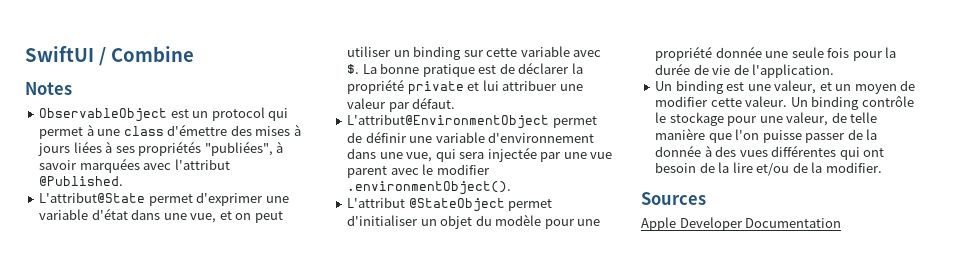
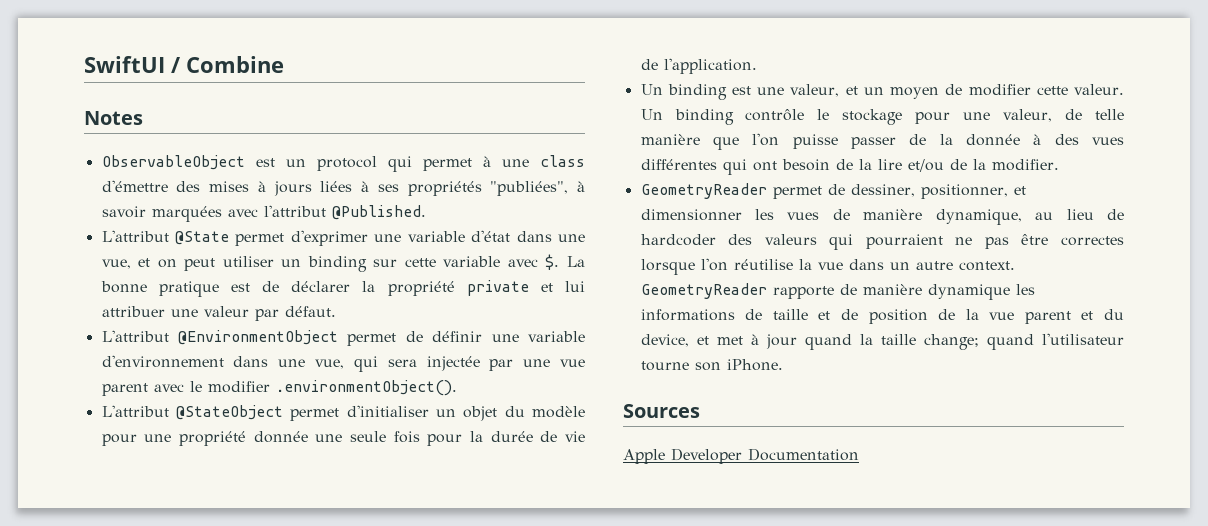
- L'attribut@State permet d'exprimer une variable d'état dans une vue, et on peut utiliser un binding sur cette variable avec $.
+ L'attribut @State permet d'exprimer une variable d'état dans une vue, et on peut utiliser un binding sur cette variable avec $.
- L'attribut@EnvironmentObject permet de définir une variable d'environnement dans une vue, qui sera injectée par une vue parent avec le modifier .environmentObject().
+ L'attribut @EnvironmentObject permet de définir une variable d'environnement dans une vue, qui sera injectée par une vue parent avec le modifier .environmentObject().
+ GeometryReader permet de dessiner, positionner, et dimensionner les vues de manière dynamique, au lieu de hardcoder des valeurs qui pourraient ne pas être correctes lorsque l'on réutilise la vue dans un autre context. GeometryReader rapporte de manière dynamique les informations de taille et de position de la vue parent et du device, et met à jour quand la taille change; quand l'utilisateur tourne son iPhone.

